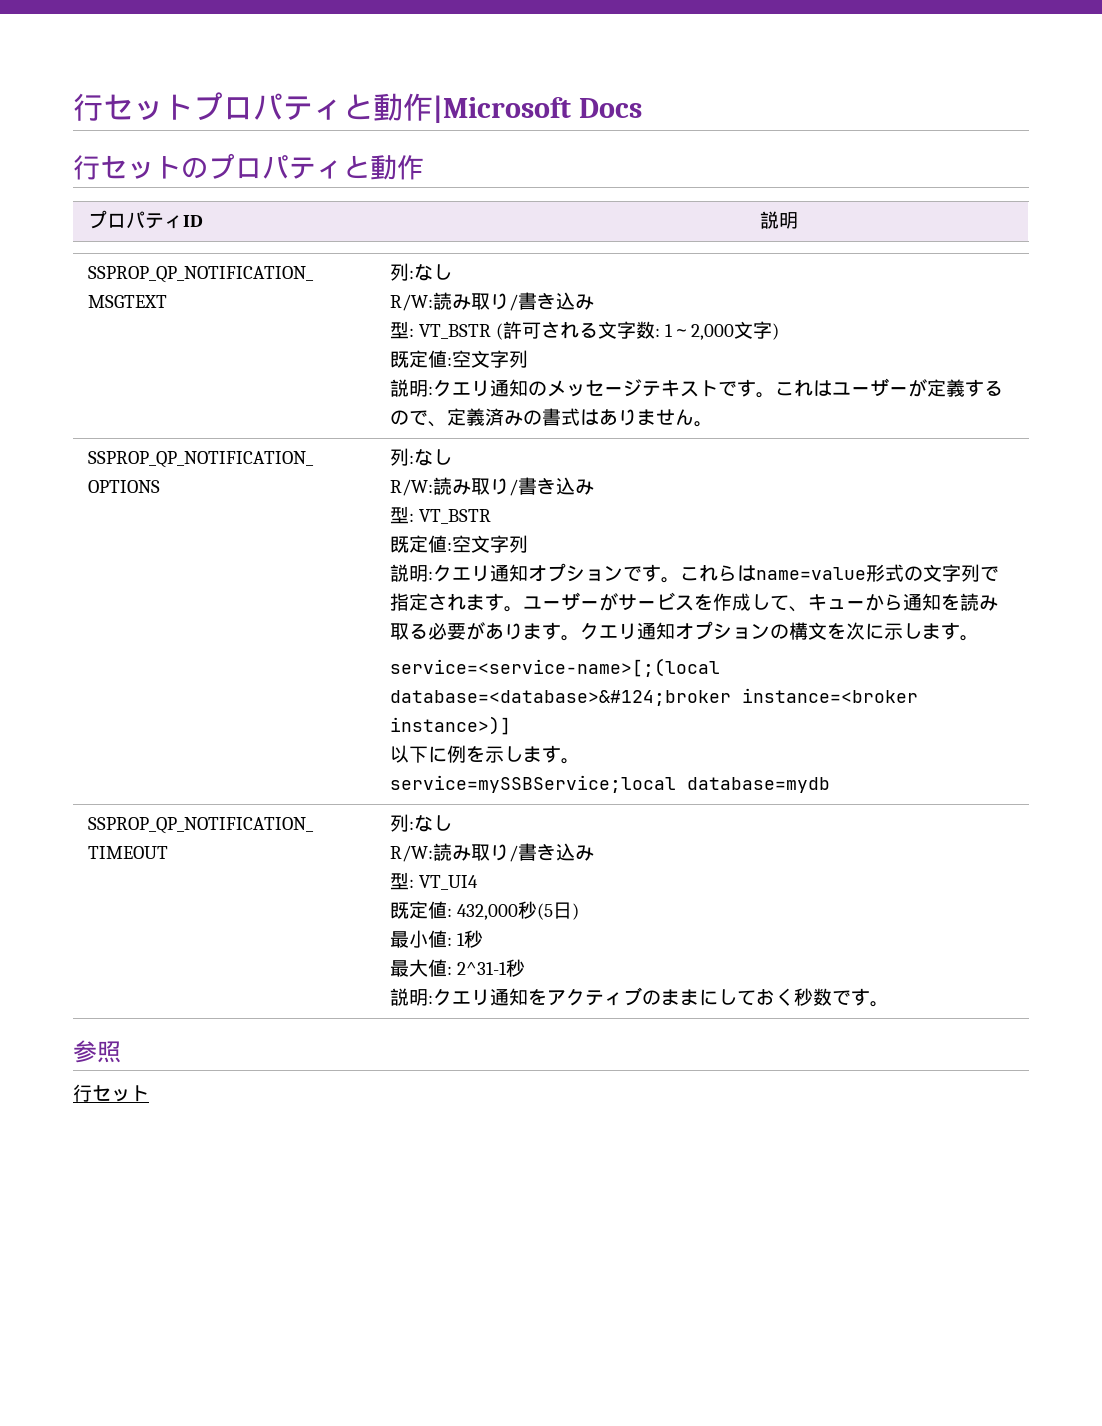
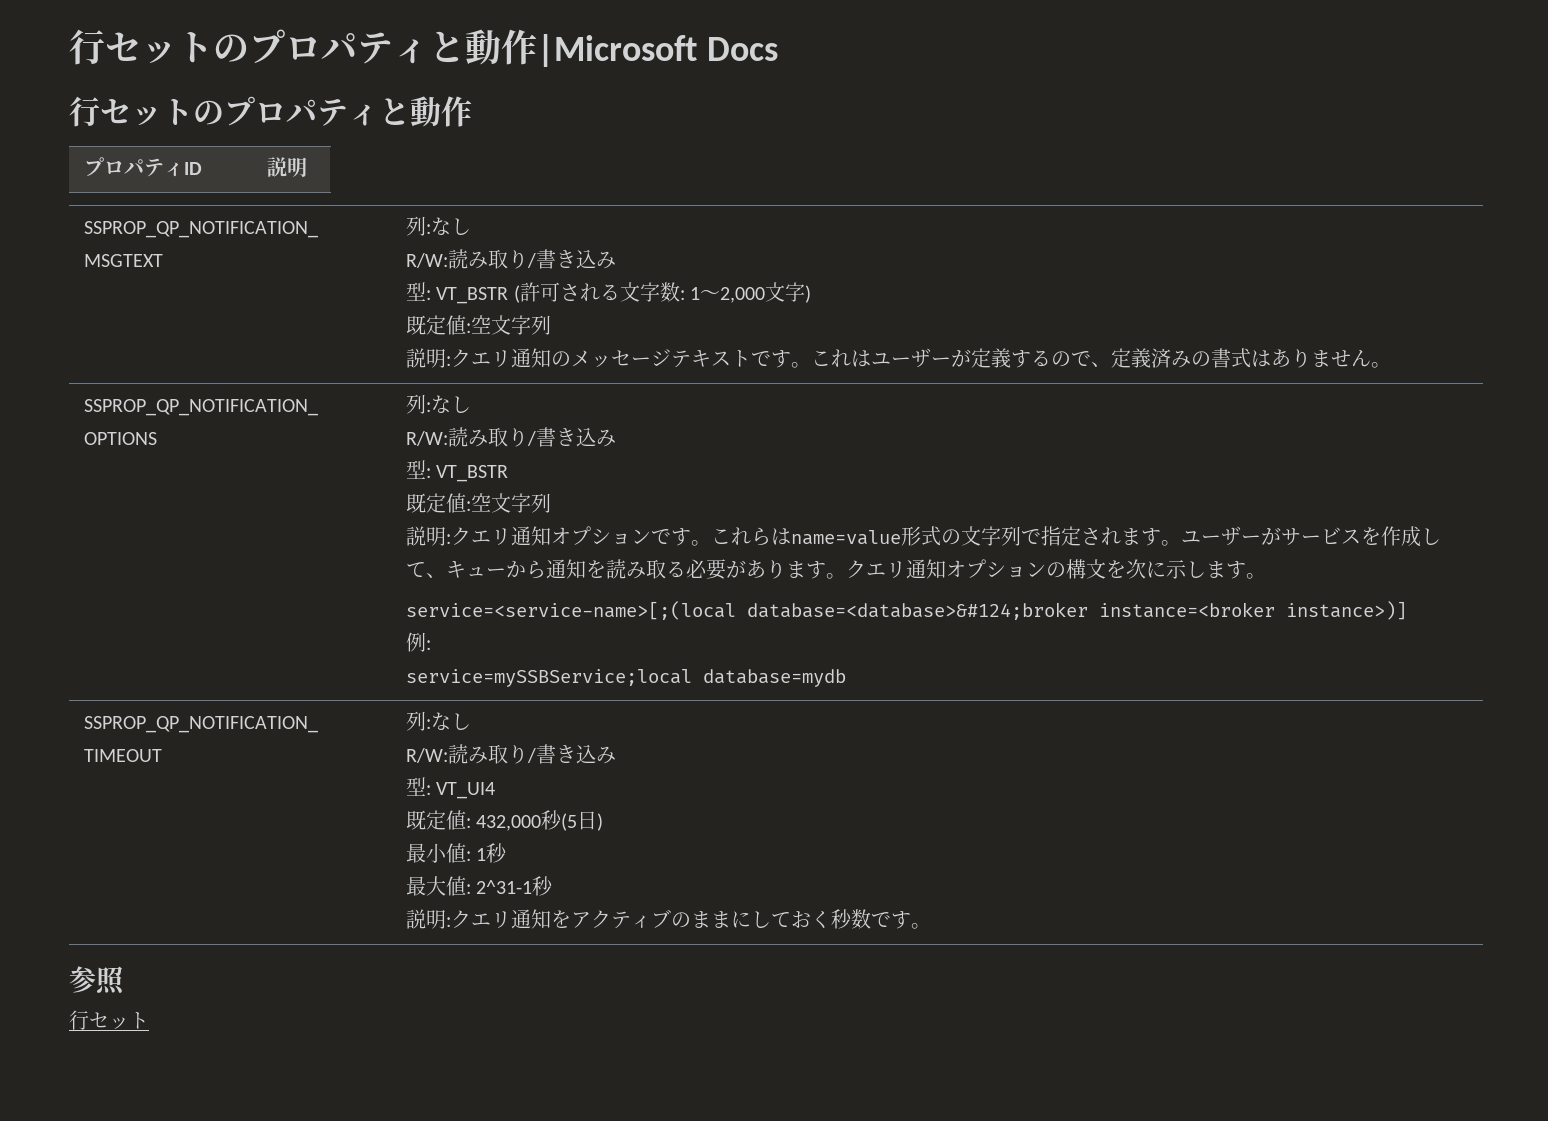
- 行セットプロパティと動作|Microsoft Docs
+ 行セットのプロパティと動作|Microsoft Docs
- 以下に例を示します。
+ 例:

